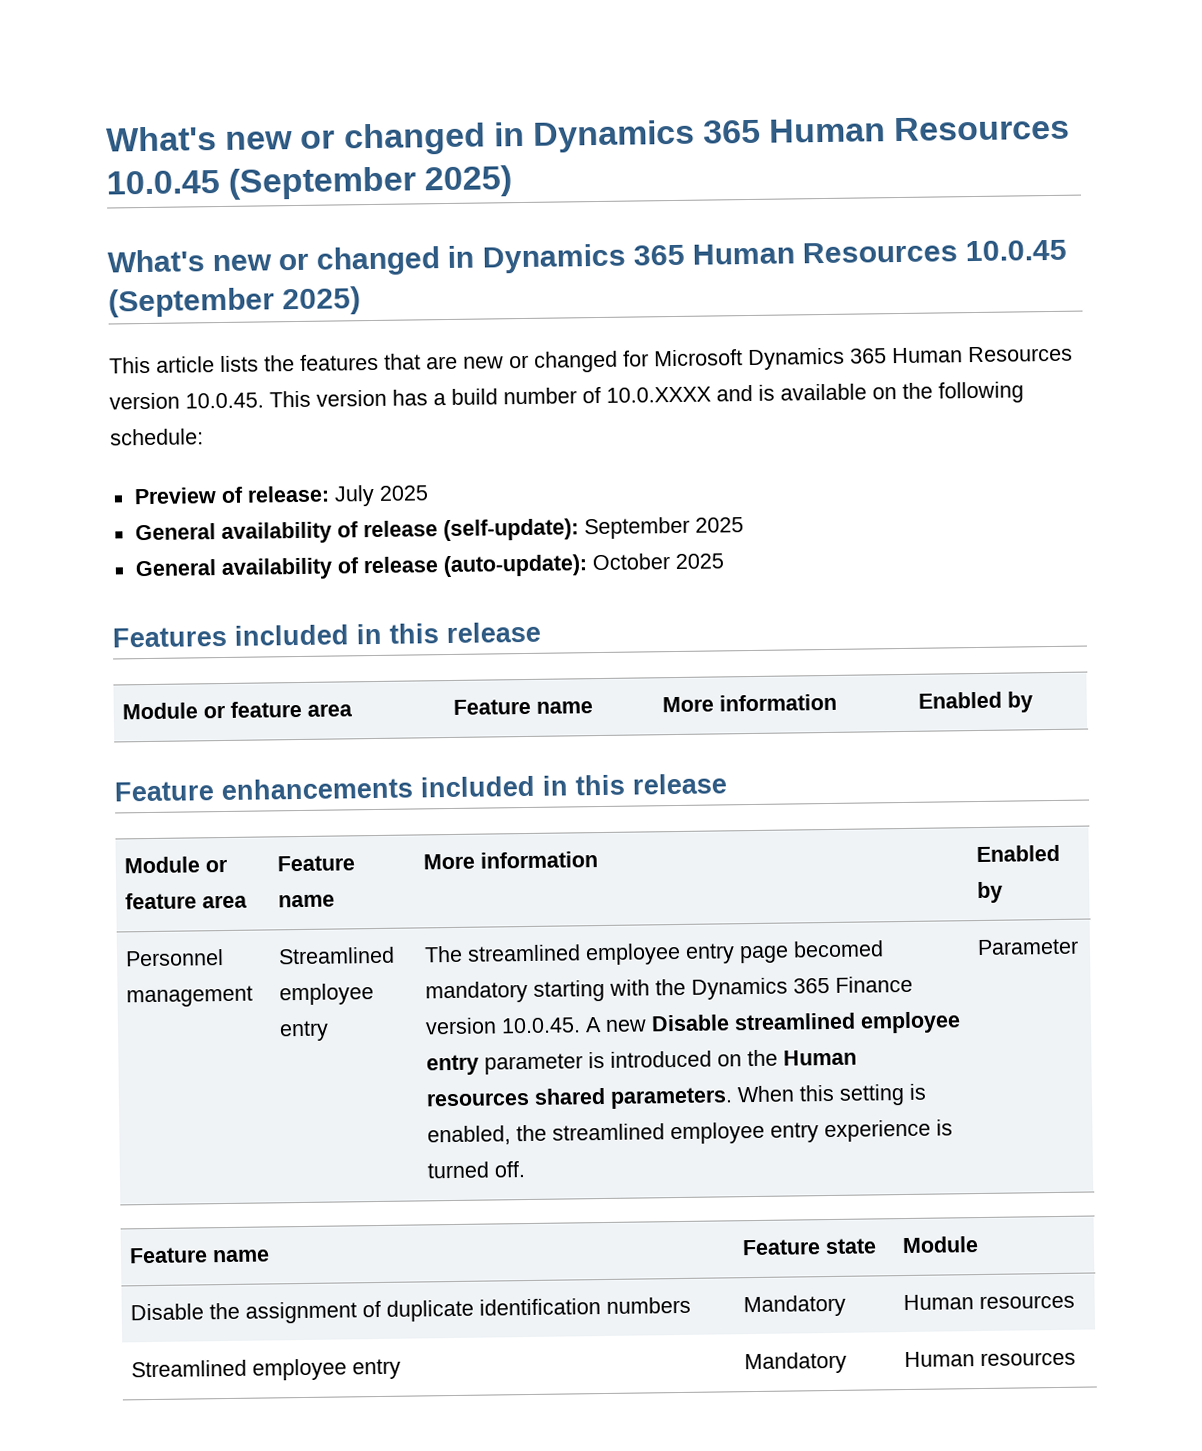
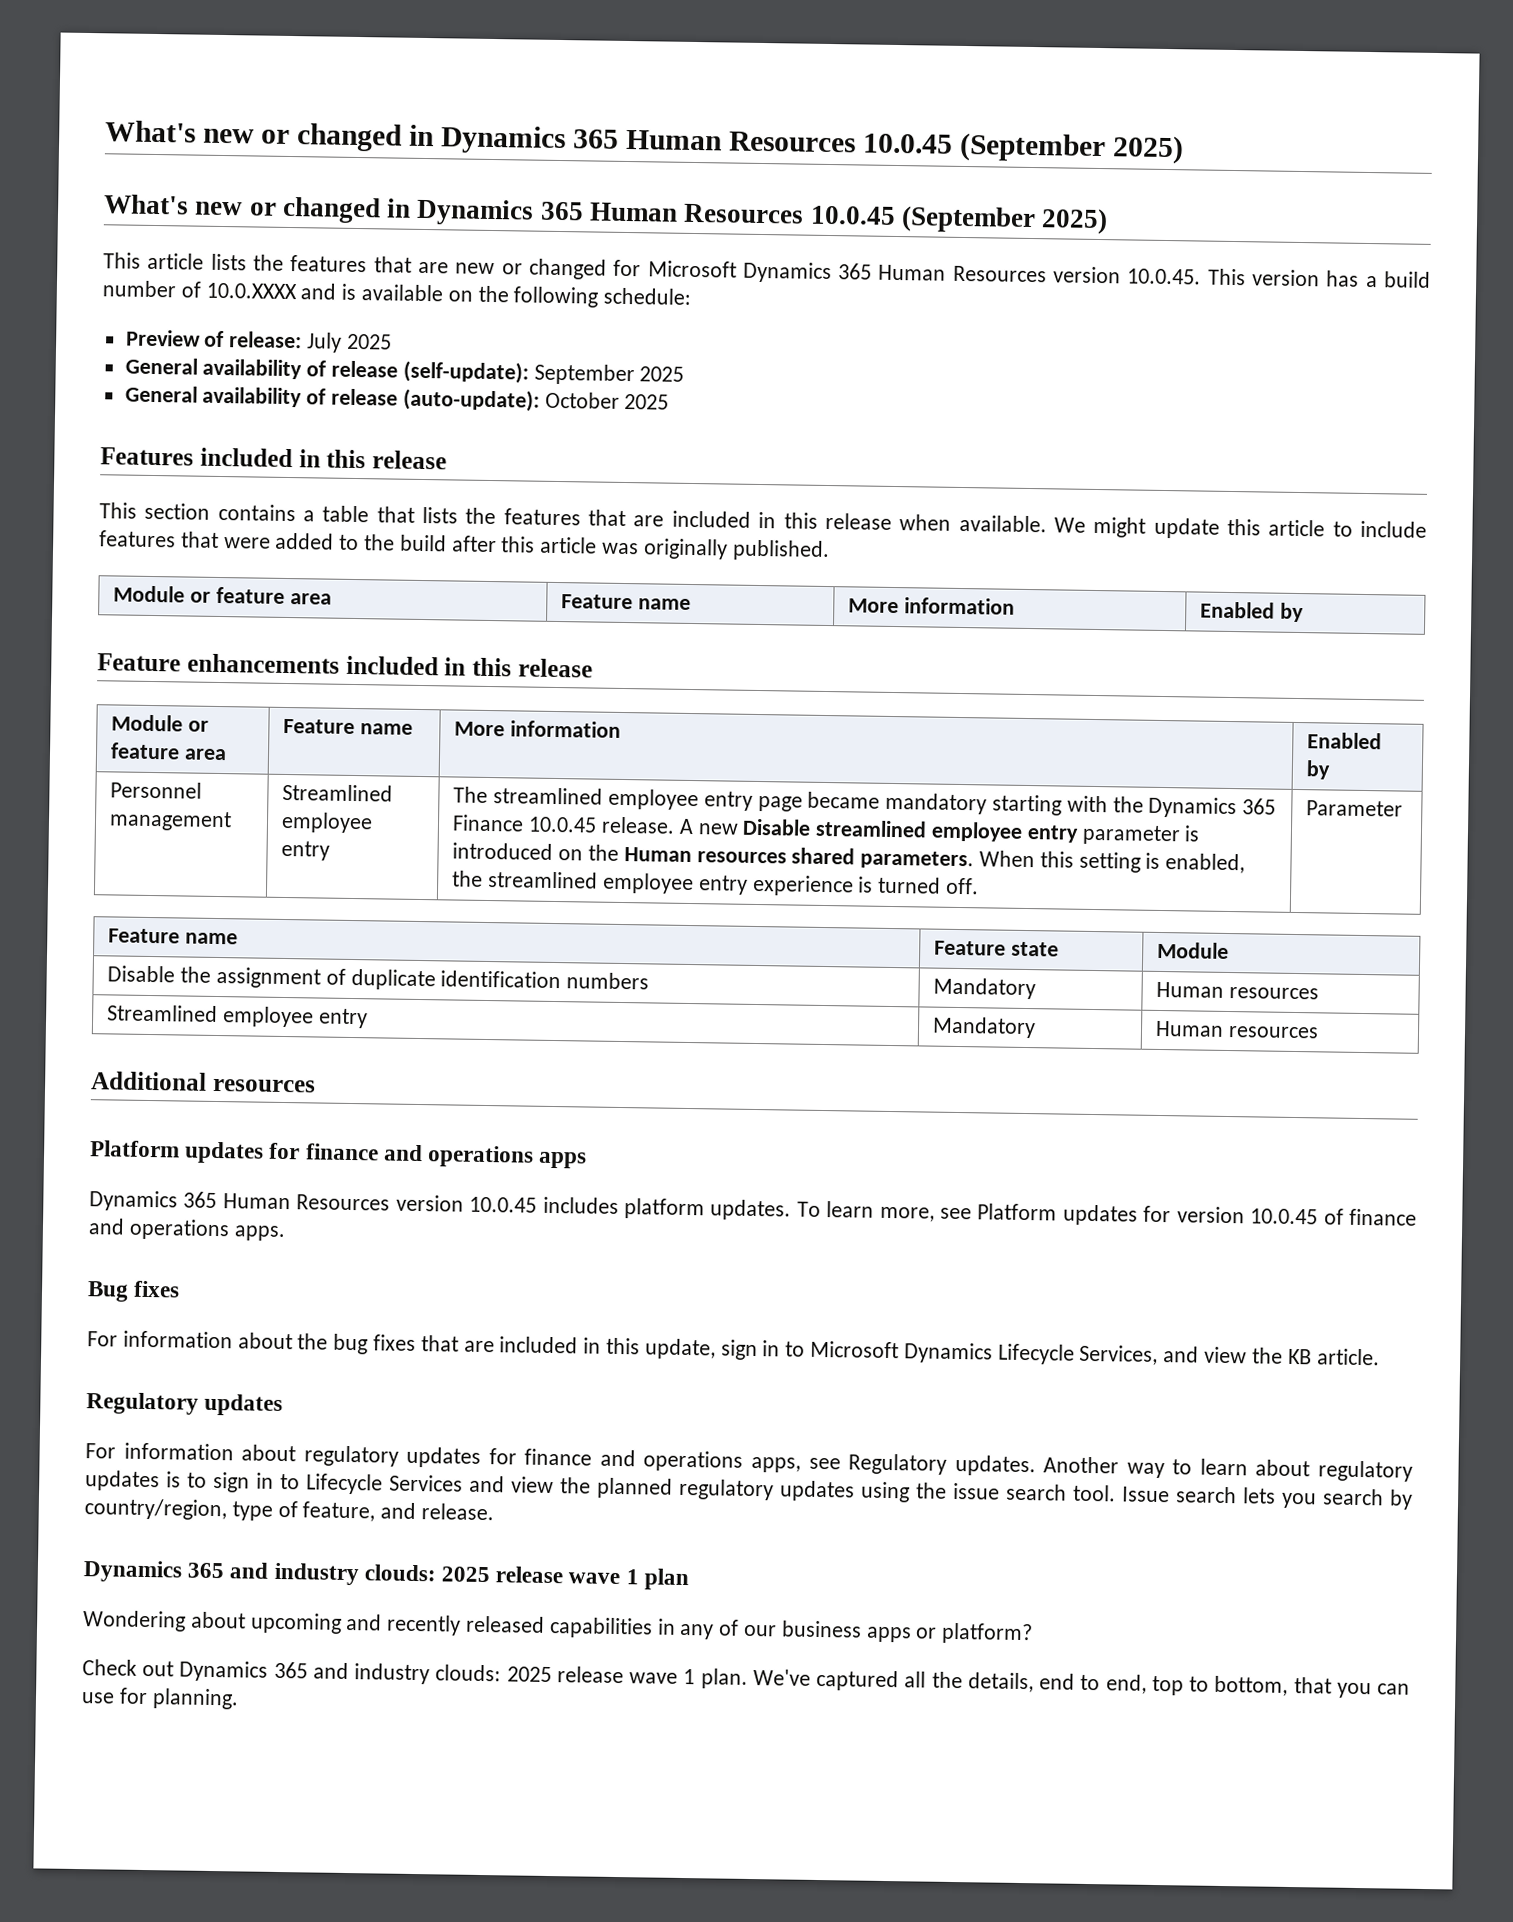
+ This section contains a table that lists the features that are included in this release when available. We might update this article to include features that were added to the build after this article was originally published.
- The streamlined employee entry page becomed mandatory starting with the Dynamics 365 Finance version 10.0.45. A new Disable streamlined employee entry parameter is introduced on the Human resources shared parameters.
+ The streamlined employee entry page became mandatory starting with the Dynamics 365 Finance 10.0.45 release. A new Disable streamlined employee entry parameter is introduced on the Human resources shared parameters.
+ Additional resources
+ Platform updates for finance and operations apps
+ Dynamics 365 Human Resources version 10.0.45 includes platform updates. To learn more, see Platform updates for version 10.0.45 of finance and operations apps.
+ Bug fixes
+ For information about the bug fixes that are included in this update, sign in to Microsoft Dynamics Lifecycle Services, and view the KB article.
+ Regulatory updates
+ For information about regulatory updates for finance and operations apps, see Regulatory updates. Another way to learn about regulatory updates is to sign in to Lifecycle Services and view the planned regulatory updates using the issue search tool. Issue search lets you search by country/region, type of feature, and release.
+ Dynamics 365 and industry clouds: 2025 release wave 1 plan
+ Wondering about upcoming and recently released capabilities in any of our business apps or platform?
+ Check out Dynamics 365 and industry clouds: 2025 release wave 1 plan. We've captured all the details, end to end, top to bottom, that you can use for planning.

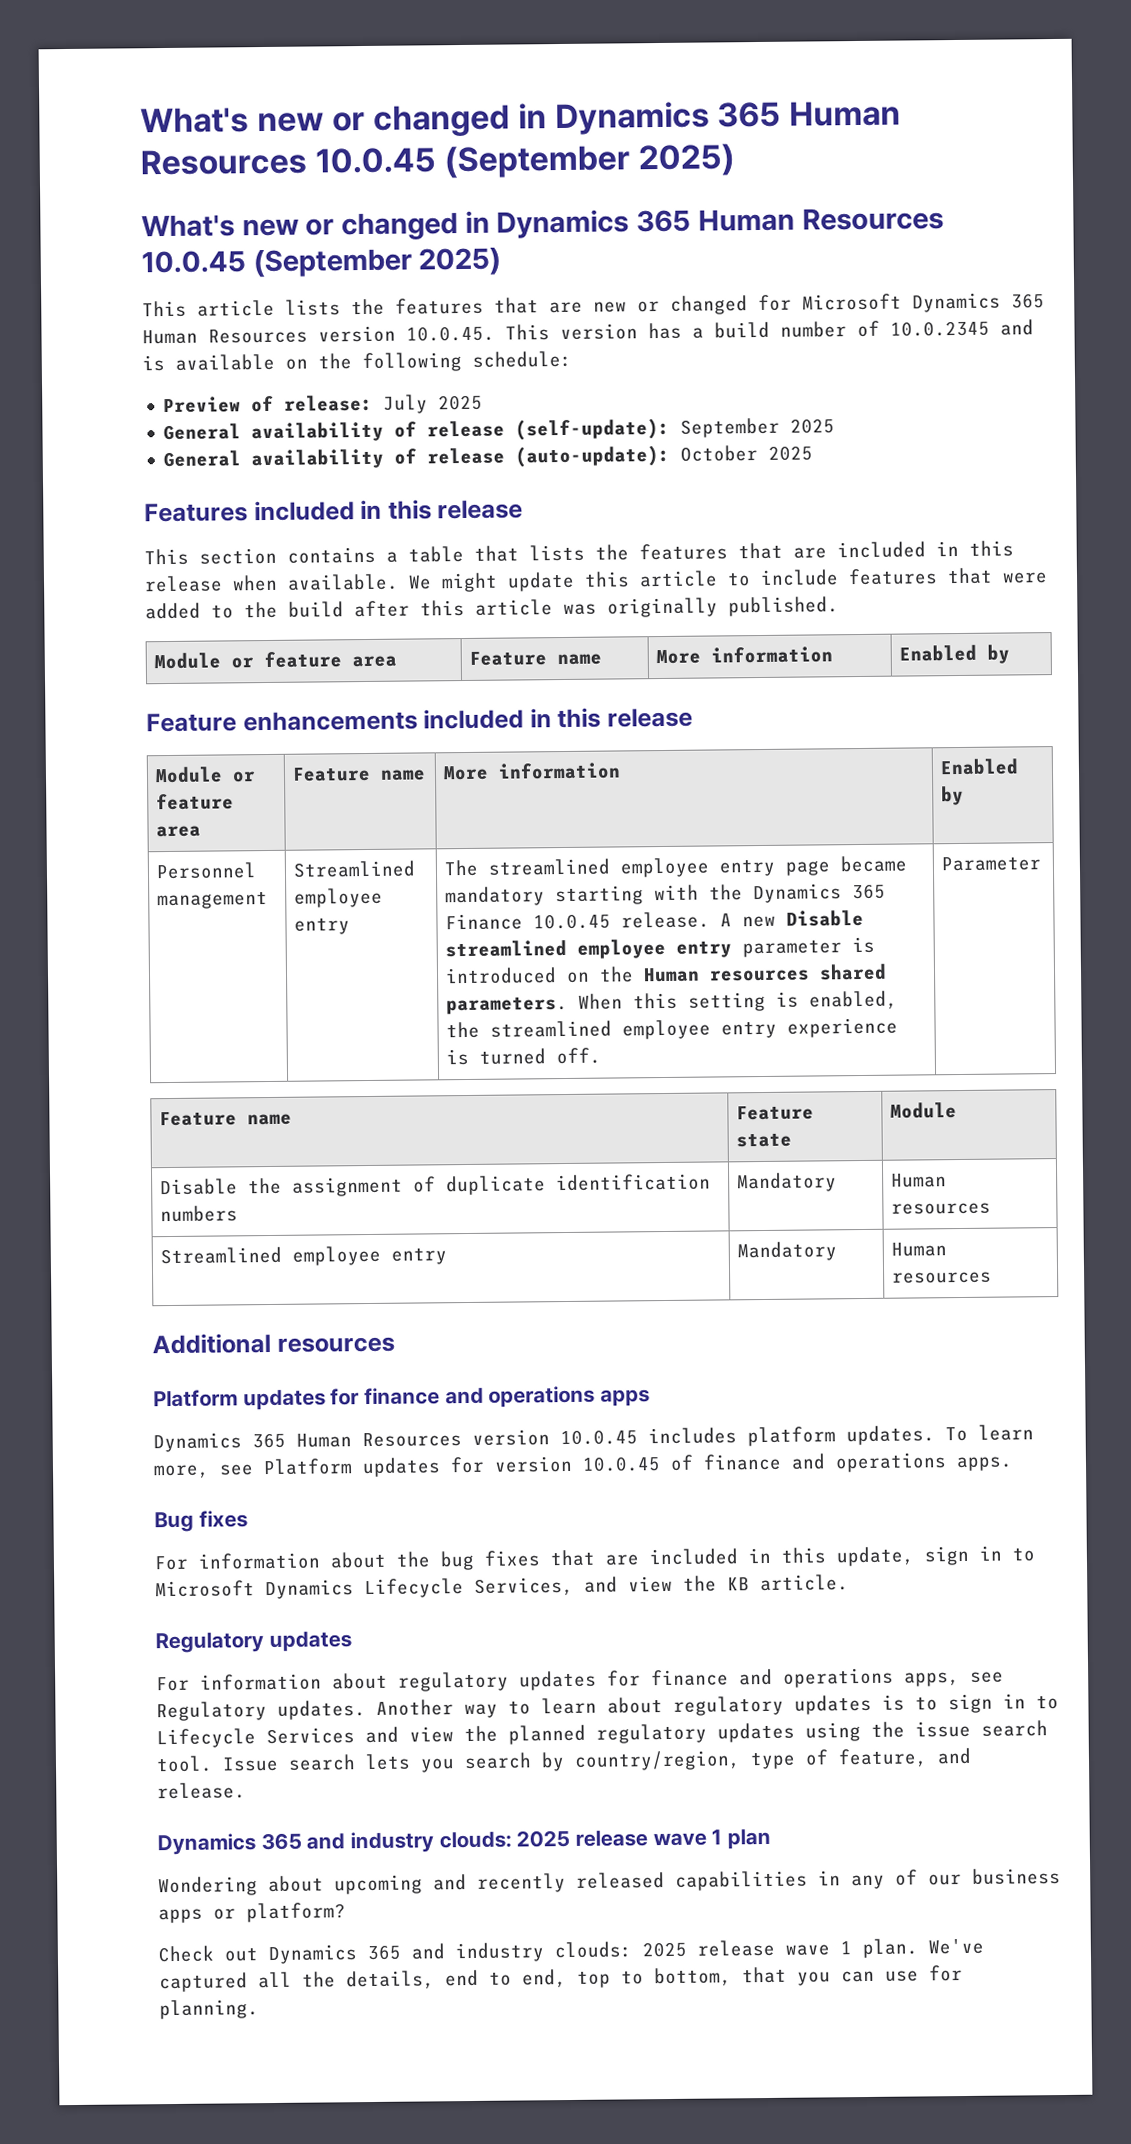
- This article lists the features that are new or changed for Microsoft Dynamics 365 Human Resources version 10.0.45. This version has a build number of 10.0.XXXX and is available on the following schedule:
+ This article lists the features that are new or changed for Microsoft Dynamics 365 Human Resources version 10.0.45. This version has a build number of 10.0.2345 and is available on the following schedule:

